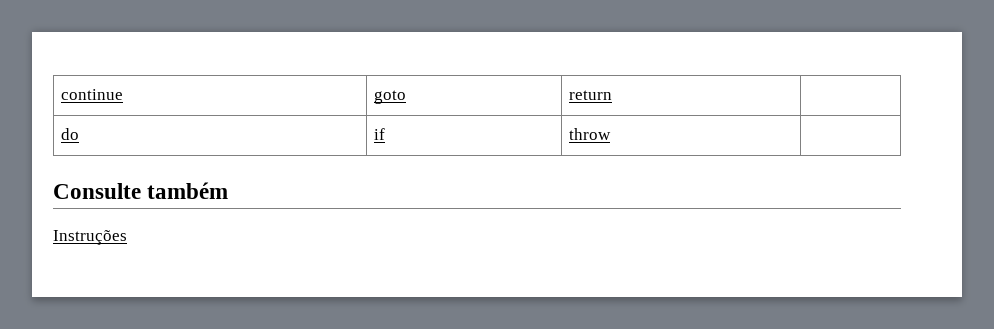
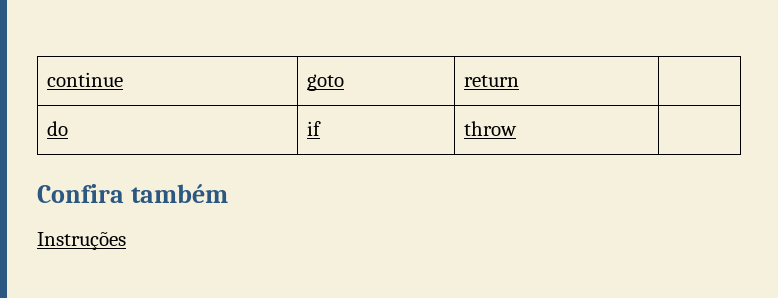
- Consulte também
+ Confira também

